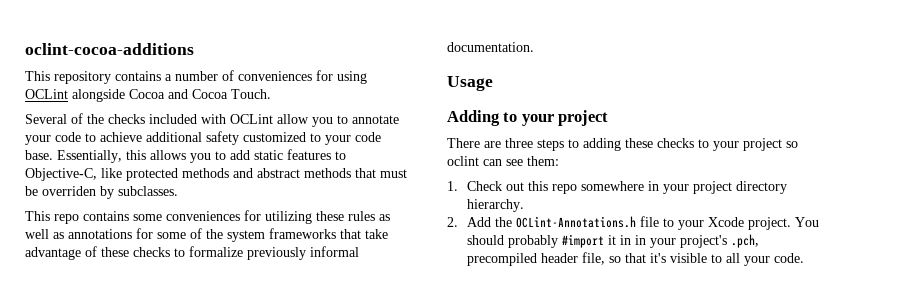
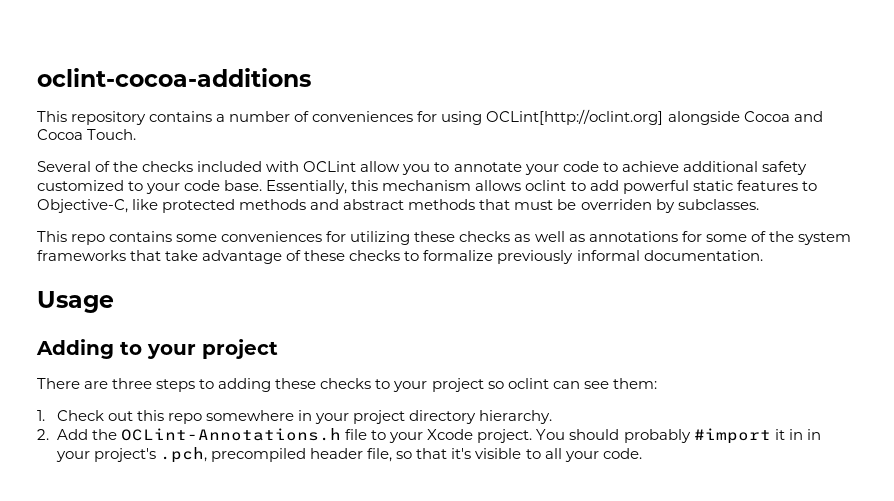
- This repository contains a number of conveniences for using OCLint alongside Cocoa and Cocoa Touch.
+ This repository contains a number of conveniences for using OCLint[http://oclint.org] alongside Cocoa and Cocoa Touch.
- Essentially, this allows you to add static features to Objective-C, like protected methods and abstract methods that must be overriden by subclasses.
+ Essentially, this mechanism allows oclint to add powerful static features to Objective-C, like protected methods and abstract methods that must be overriden by subclasses.
- This repo contains some conveniences for utilizing these rules as well as annotations for some of the system frameworks that take advantage of these checks to formalize previously informal documentation.
+ This repo contains some conveniences for utilizing these checks as well as annotations for some of the system frameworks that take advantage of these checks to formalize previously informal documentation.

